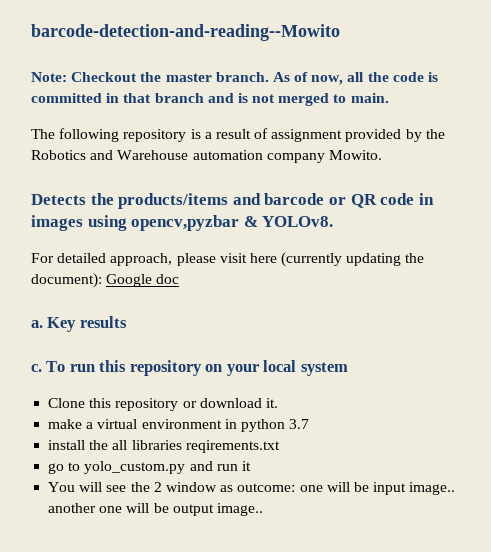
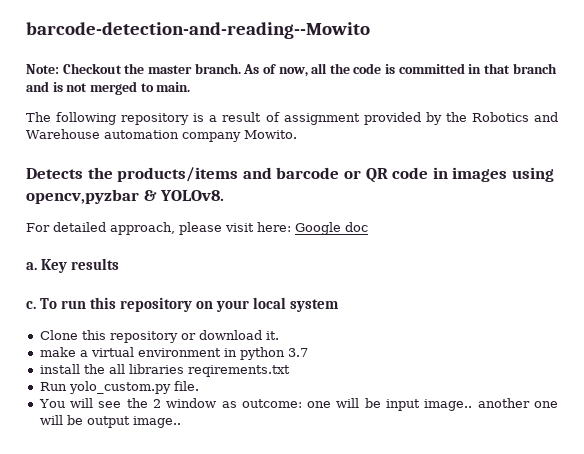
- For detailed approach, please visit here (currently updating the document): Google doc
+ For detailed approach, please visit here: Google doc
- go to yolo_custom.py and run it
+ Run yolo_custom.py file.

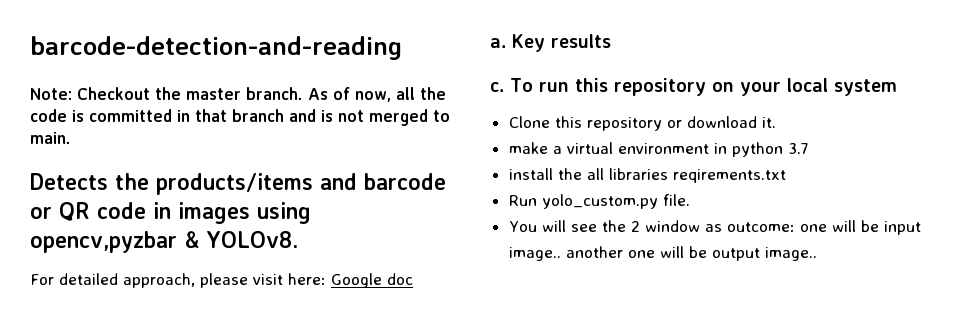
- barcode-detection-and-reading--Mowito
+ barcode-detection-and-reading
- The following repository is a result of assignment provided by the Robotics and Warehouse automation company Mowito.

